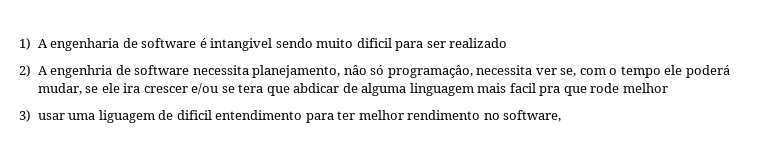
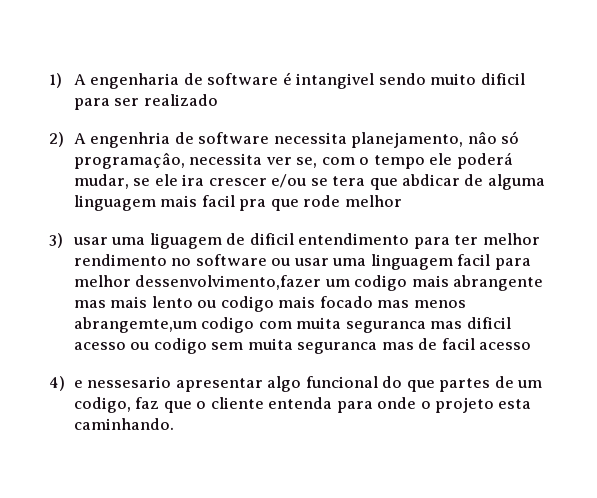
- 3) usar uma liguagem de dificil entendimento para ter melhor rendimento no software,
+ 3) usar uma liguagem de dificil entendimento para ter melhor rendimento no software ou usar uma linguagem facil para melhor dessenvolvimento,fazer um codigo mais abrangente mas mais lento ou codigo mais focado mas menos abrangemte,um codigo com muita seguranca mas dificil acesso ou codigo sem muita seguranca mas de facil acesso
+ 4) e nessesario apresentar algo funcional do que partes de um codigo, faz que o cliente entenda para onde o projeto esta caminhando.

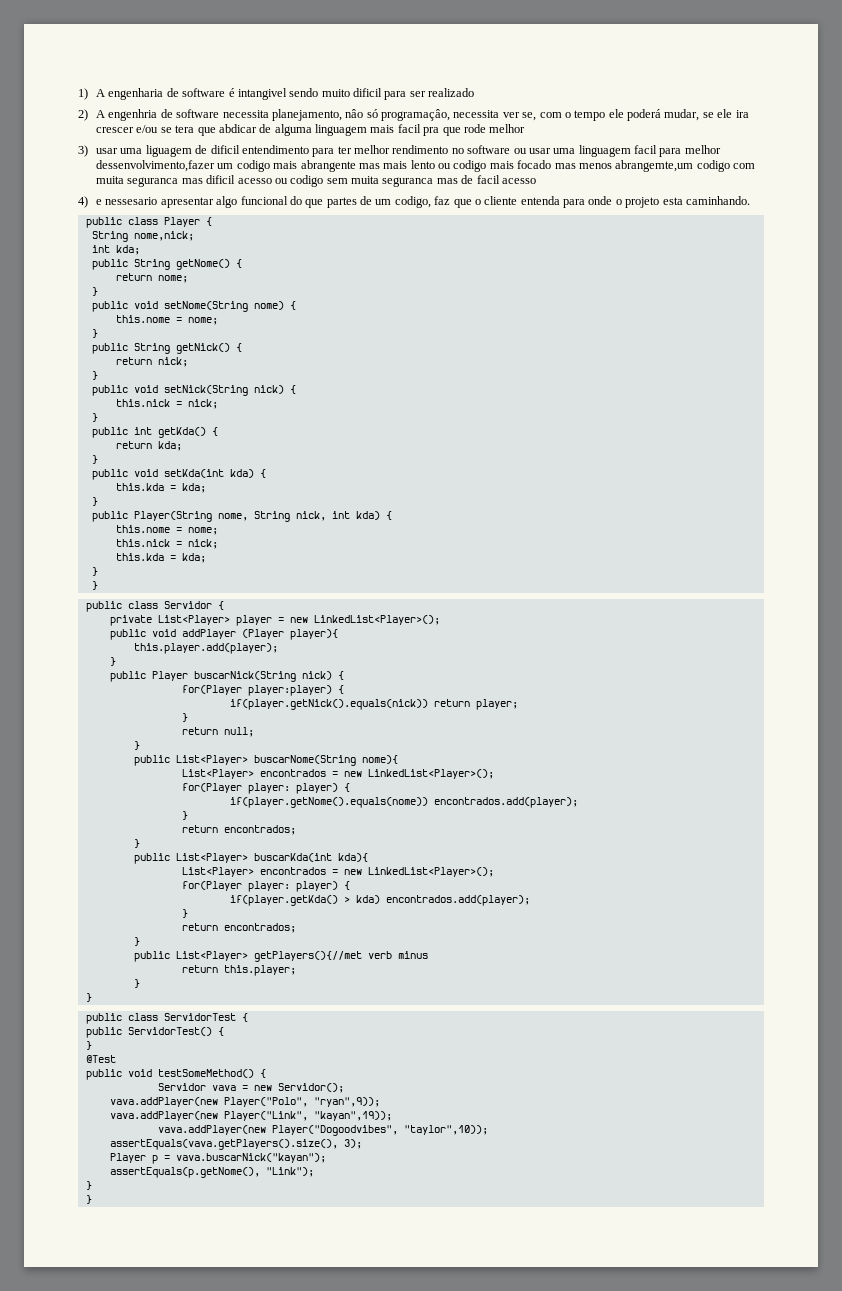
+ public class Player {
+ String nome,nick;
+ int kda;
+ public String getNome() {
+ return nome;
+ }
+ public void setNome(String nome) {
+ this.nome = nome;
+ }
+ public String getNick() {
+ return nick;
+ }
+ public void setNick(String nick) {
+ this.nick = nick;
+ }
+ public int getKda() {
+ return kda;
+ }
+ public void setKda(int kda) {
+ this.kda = kda;
+ }
+ public Player(String nome, String nick, int kda) {
+ this.nome = nome;
+ this.nick = nick;
+ this.kda = kda;
+ }
+ }
+ public class Servidor {
+ private List<Player> player = new LinkedList<Player>();
+ public void addPlayer (Player player){
+ this.player.add(player);
+ }
+ public Player buscarNick(String nick) {
+ for(Player player:player) {
+ if(player.getNick().equals(nick)) return player;
+ }
+ return null;
+ }
+ public List<Player> buscarNome(String nome){
+ List<Player> encontrados = new LinkedList<Player>();
+ for(Player player: player) {
+ if(player.getNome().equals(nome)) encontrados.add(player);
+ }
+ return encontrados;
+ }
+ public List<Player> buscarKda(int kda){
+ List<Player> encontrados = new LinkedList<Player>();
+ for(Player player: player) {
+ if(player.getKda() > kda) encontrados.add(player);
+ }
+ return encontrados;
+ }
+ public List<Player> getPlayers(){//met verb minus
+ return this.player;
+ }
+ }
+ public class ServidorTest {
+ public ServidorTest() {
+ }
+ @Test
+ public void testSomeMethod() {
+ Servidor vava = new Servidor();
+ vava.addPlayer(new Player("Polo", "ryan",9));
+ vava.addPlayer(new Player("Link", "kayan",19));
+ vava.addPlayer(new Player("Dogoodvibes", "taylor",10));
+ assertEquals(vava.getPlayers().size(), 3);
+ Player p = vava.buscarNick("kayan");
+ assertEquals(p.getNome(), "Link");
+ }
+ }

